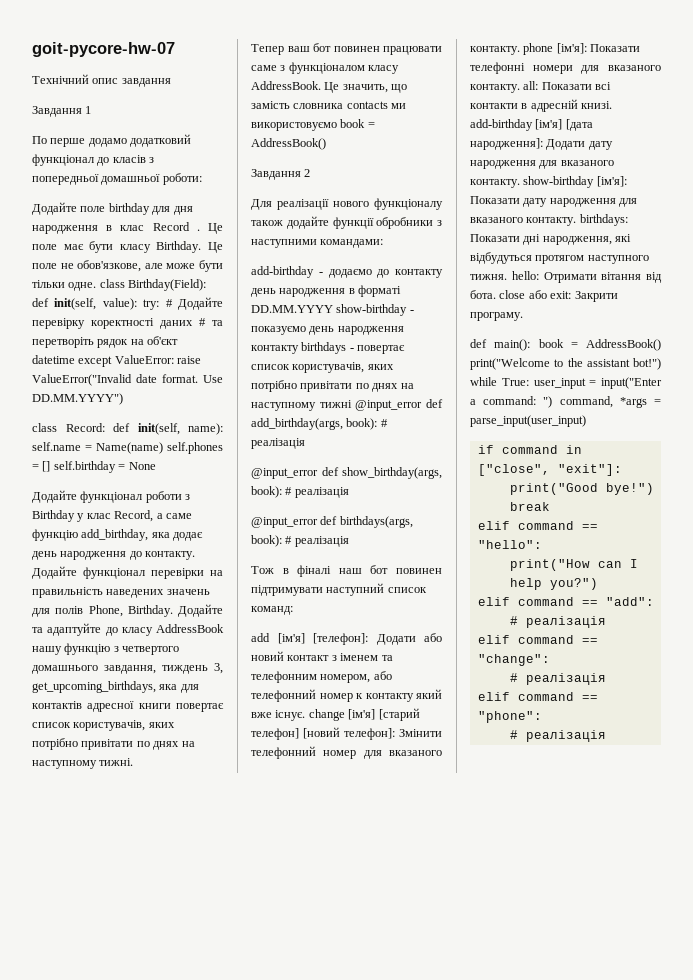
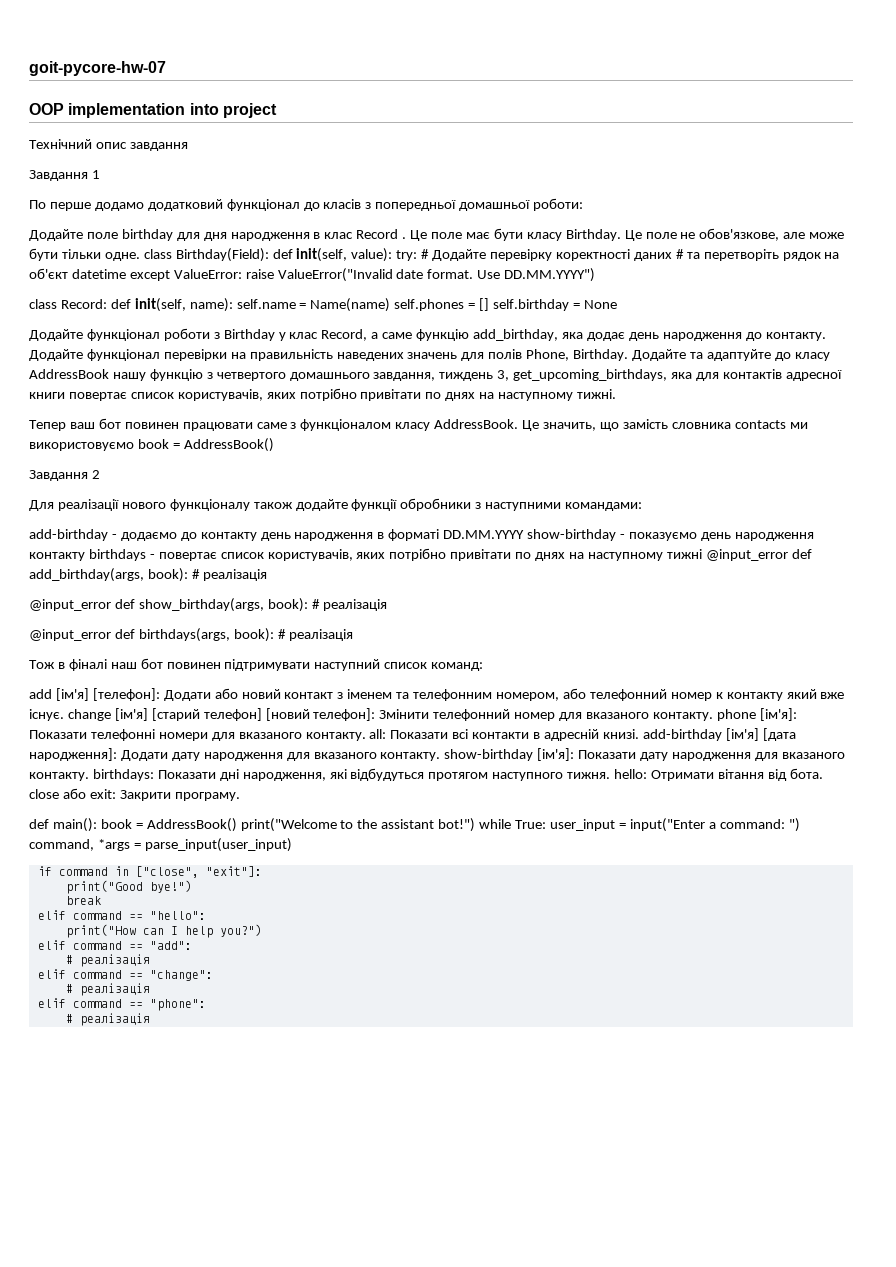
+ OOP implementation into project

